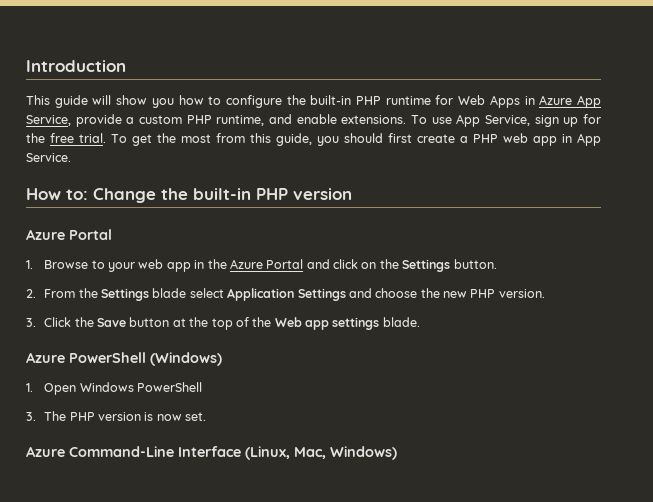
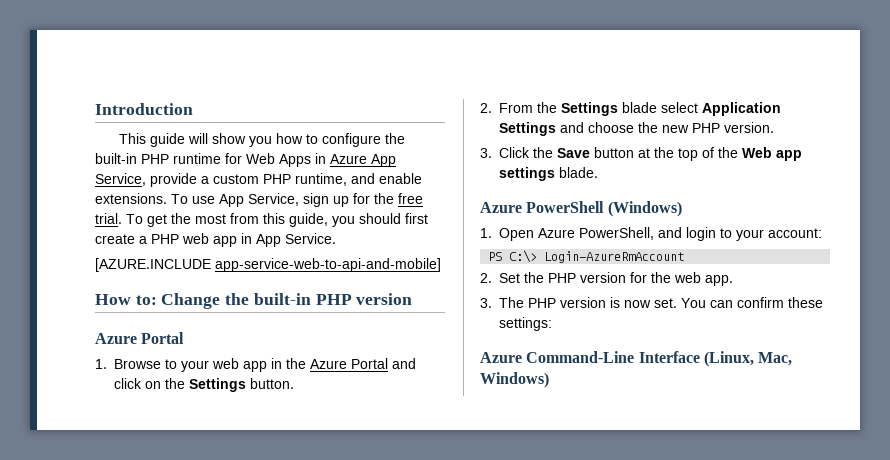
+ [AZURE.INCLUDE app-service-web-to-api-and-mobile]
- 1. Open Windows PowerShell
+ 1. Open Azure PowerShell, and login to your account:
+ PS C:\> Login-AzureRmAccount
+ 2. Set the PHP version for the web app.
+ You can confirm these settings:

